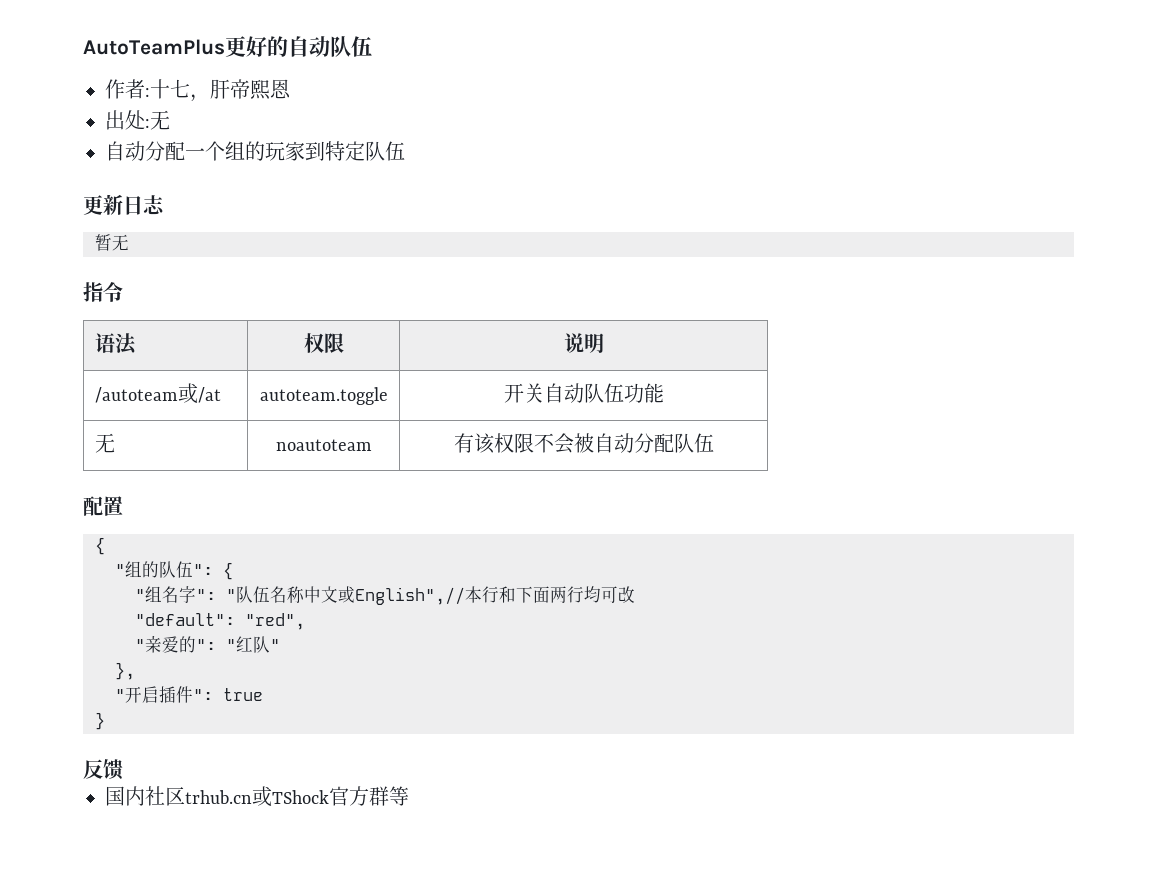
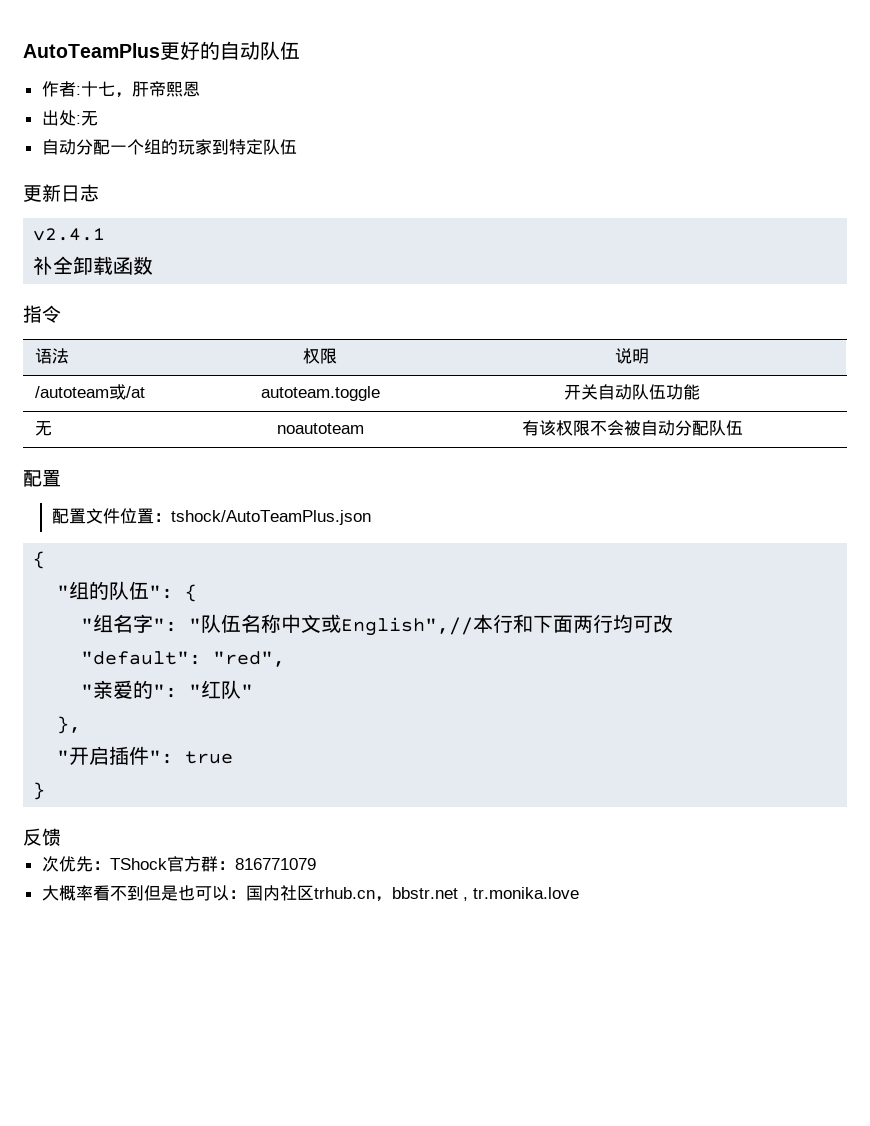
- 暂无
+ v2.4.1
+ 补全卸载函数
+ 配置文件位置：tshock/AutoTeamPlus.json
- 国内社区trhub.cn或TShock官方群等
+ 次优先：TShock官方群：816771079
+ 大概率看不到但是也可以：国内社区trhub.cn，bbstr.net , tr.monika.love

